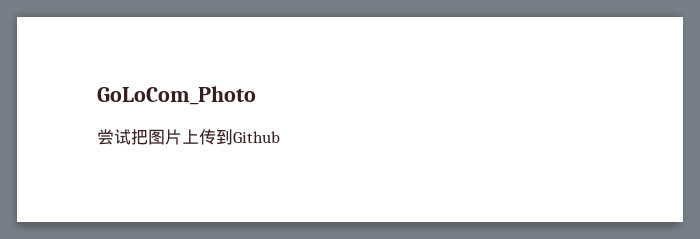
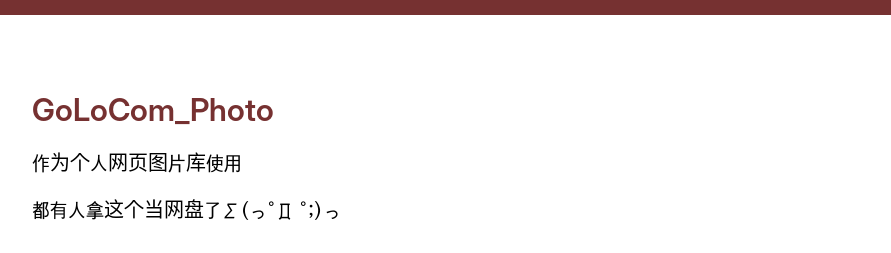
- 尝试把图片上传到Github
+ 作为个人网页图片库使用
+ 都有人拿这个当网盘了Σ(っ°Д °;)っ

